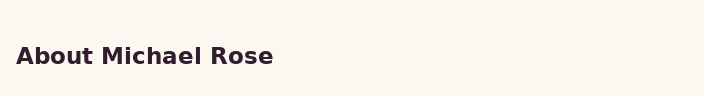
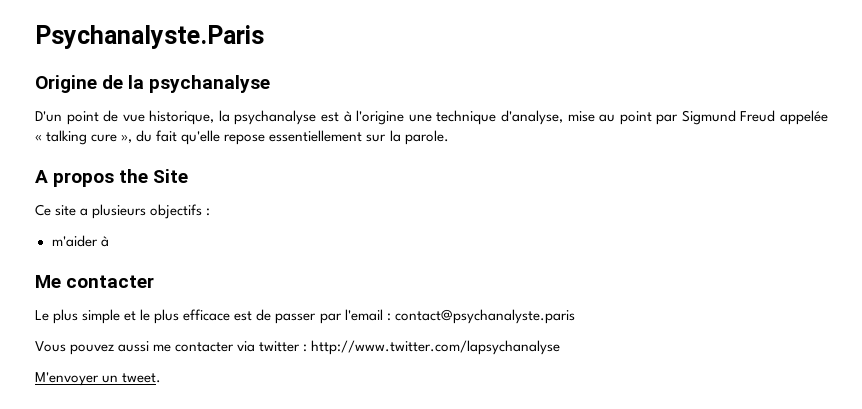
- About Michael Rose
+ Psychanalyste.Paris
+ Origine de la psychanalyse
+ D'un point de vue historique, la psychanalyse est à l'origine une technique d'analyse, mise au point par Sigmund Freud appelée « talking cure », du fait qu'elle repose essentiellement sur la parole.
+ A propos the Site
+ Ce site a plusieurs objectifs :
+ m'aider à
+ Me contacter
+ Le plus simple et le plus efficace est de passer par l'email : contact@psychanalyste.paris
+ Vous pouvez aussi me contacter via twitter : http://www.twitter.com/lapsychanalyse
+ M'envoyer un tweet.

